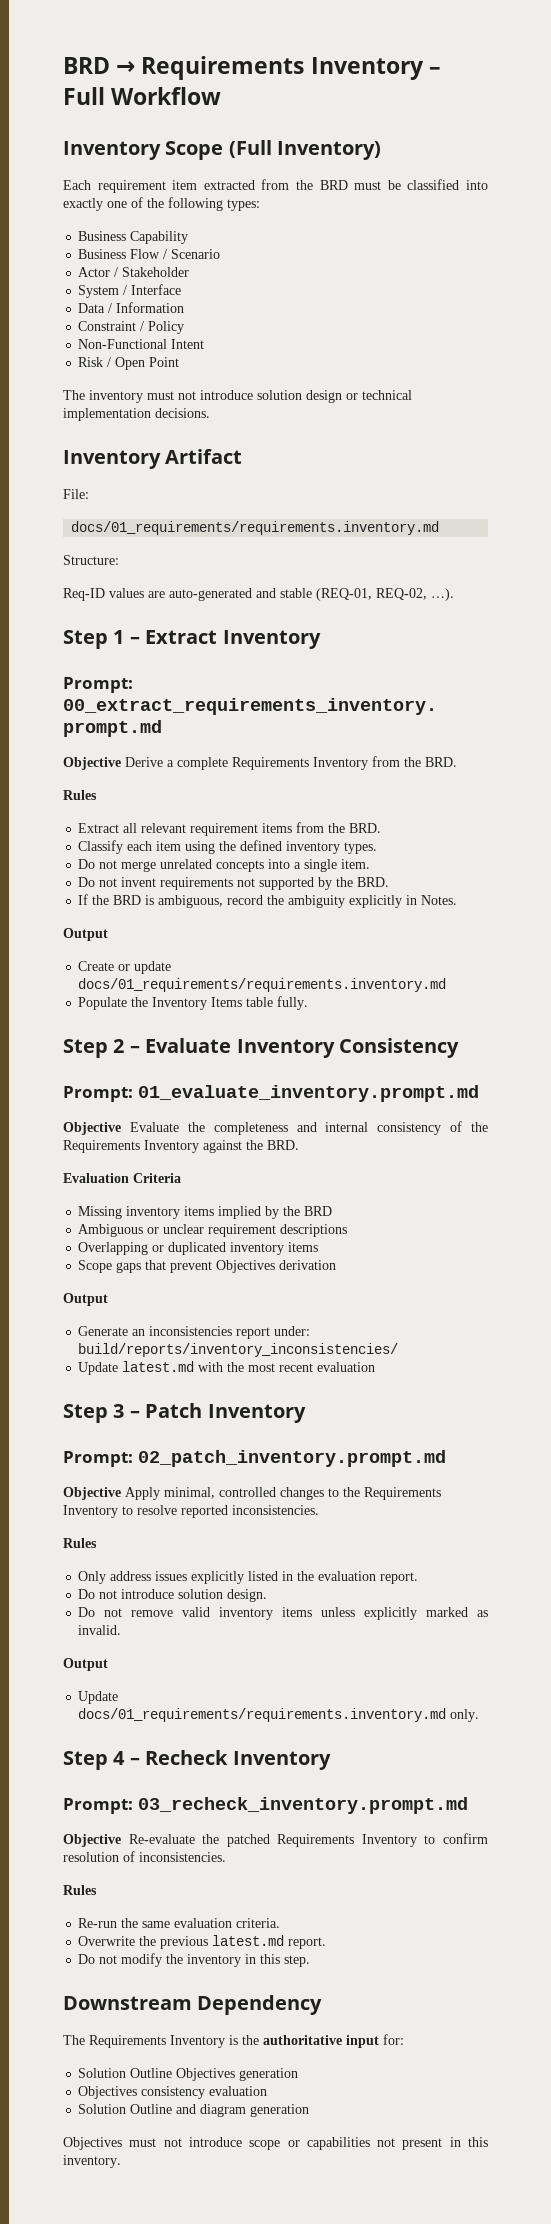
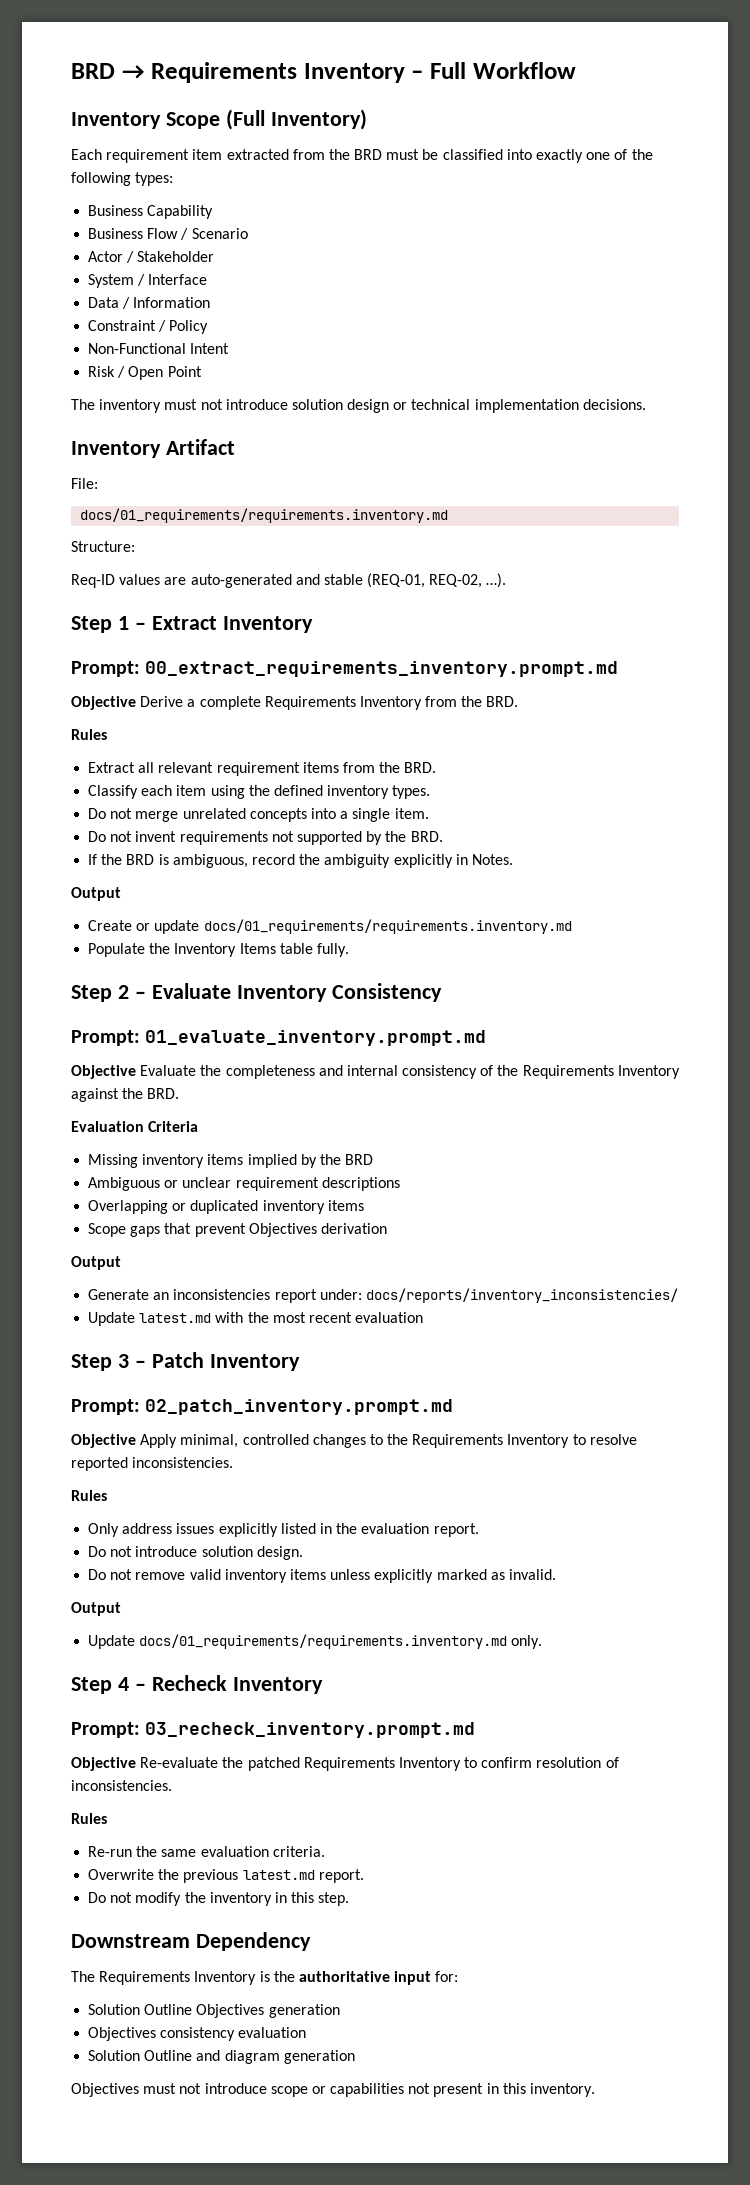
- Generate an inconsistencies report under: build/reports/inventory_inconsistencies/
+ Generate an inconsistencies report under: docs/reports/inventory_inconsistencies/

